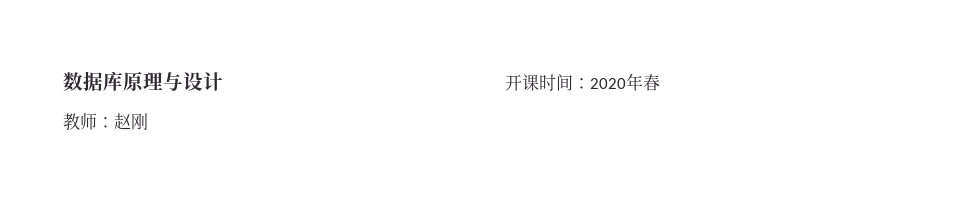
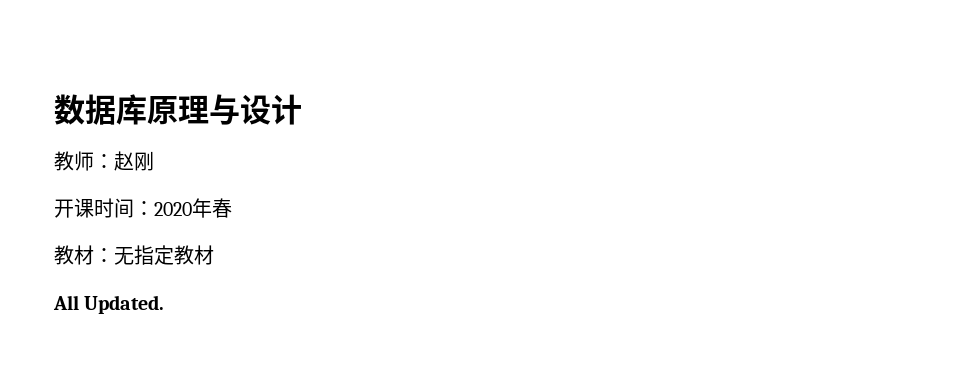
+ 教材：无指定教材
+ All Updated.

